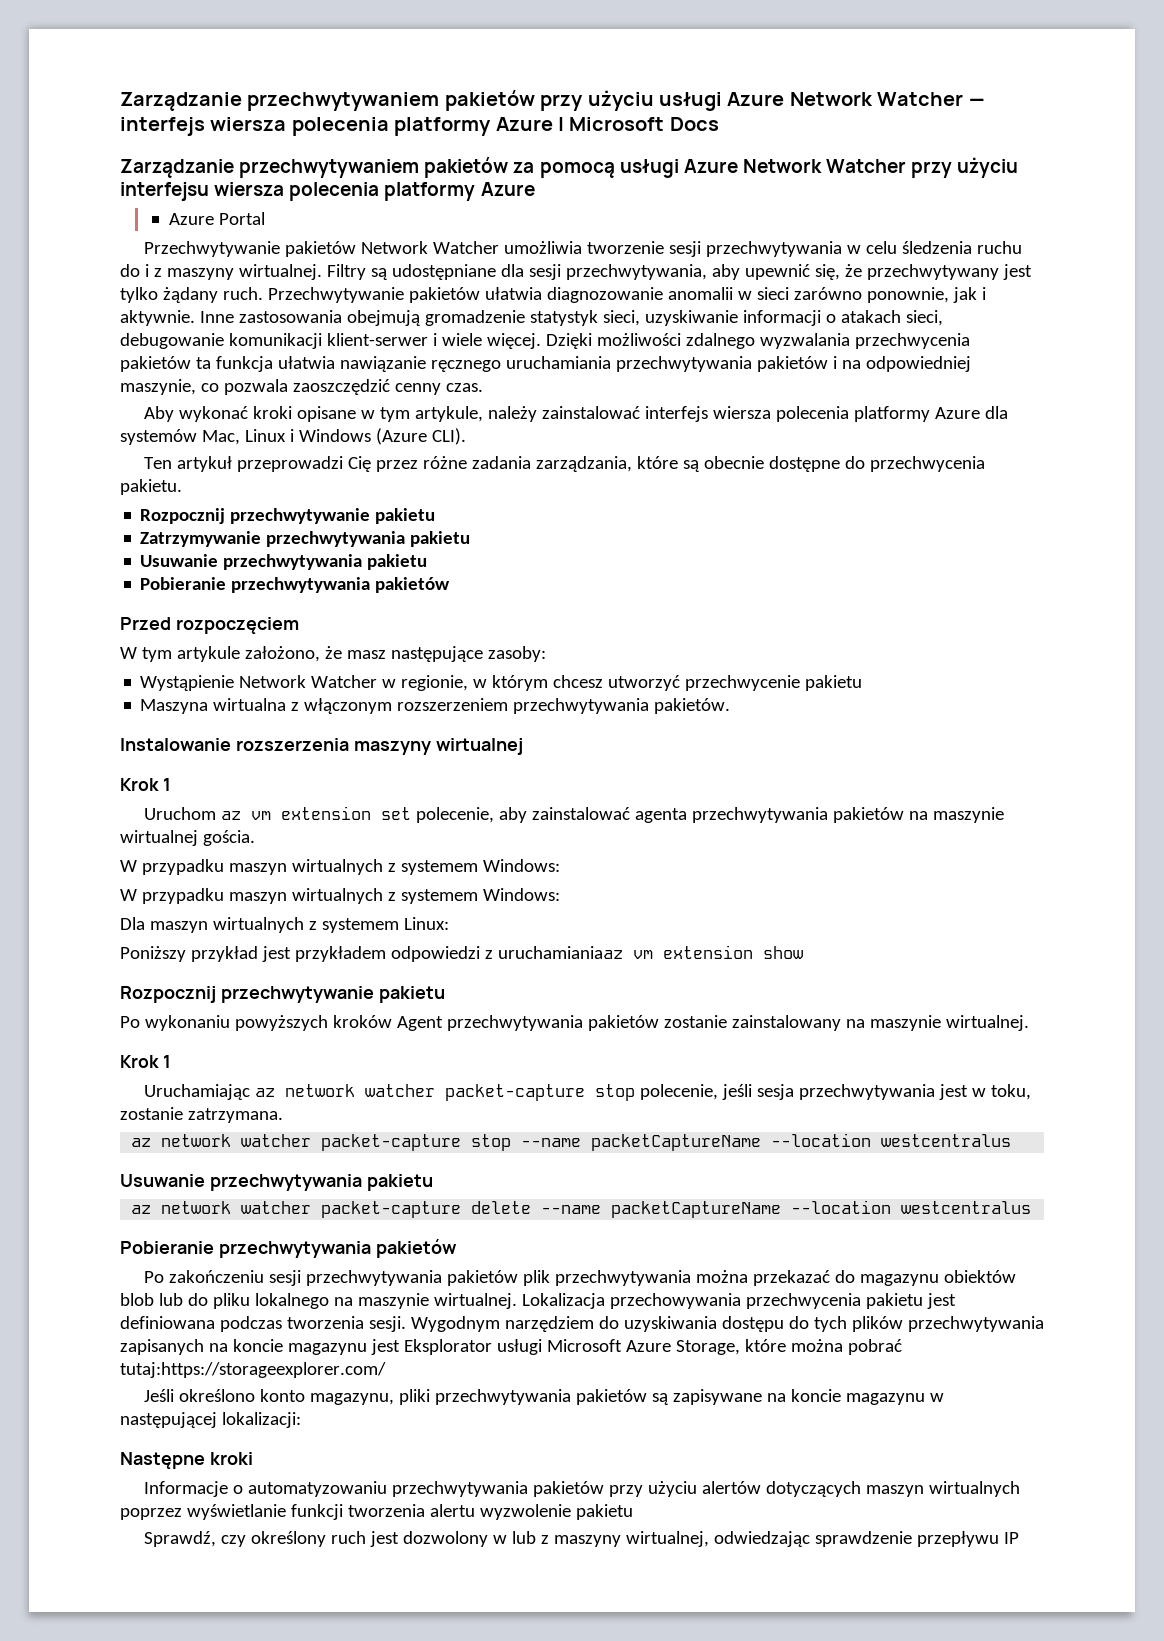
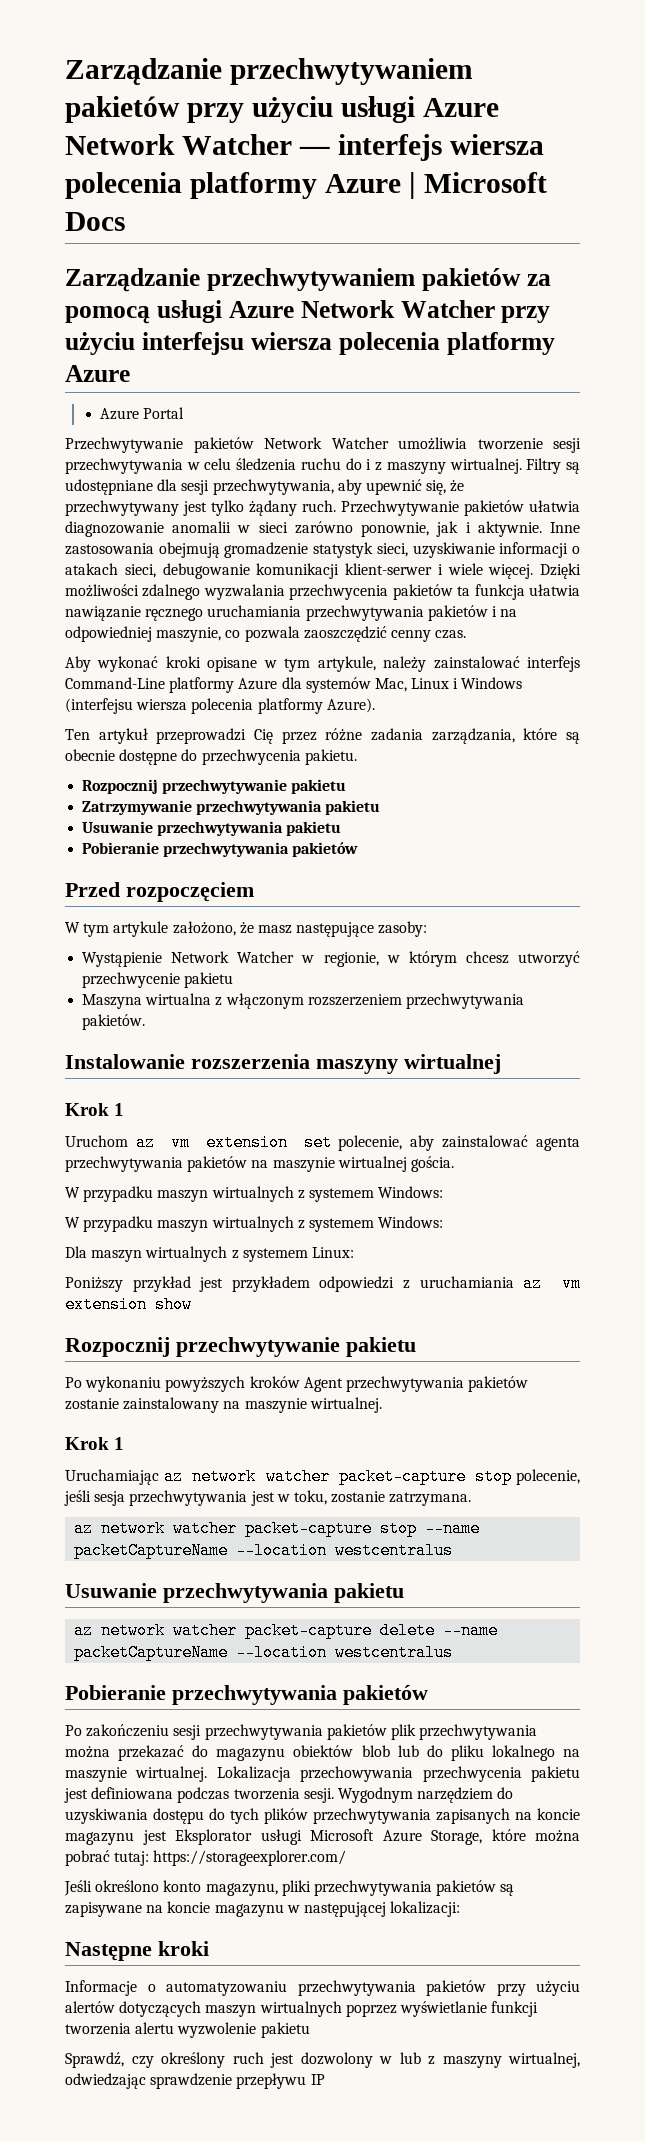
- Aby wykonać kroki opisane w tym artykule, należy zainstalować interfejs wiersza polecenia platformy Azure dla systemów Mac, Linux i Windows (Azure CLI).
+ Aby wykonać kroki opisane w tym artykule, należy zainstalować interfejs Command-Line platformy Azure dla systemów Mac, Linux i Windows (interfejsu wiersza polecenia platformy Azure).
- Poniższy przykład jest przykładem odpowiedzi z uruchamianiaaz vm extension show
+ Poniższy przykład jest przykładem odpowiedzi z uruchamiania az vm extension show
- Wygodnym narzędziem do uzyskiwania dostępu do tych plików przechwytywania zapisanych na koncie magazynu jest Eksplorator usługi Microsoft Azure Storage, które można pobrać tutaj:https://storageexplorer.com/
+ Wygodnym narzędziem do uzyskiwania dostępu do tych plików przechwytywania zapisanych na koncie magazynu jest Eksplorator usługi Microsoft Azure Storage, które można pobrać tutaj: https://storageexplorer.com/

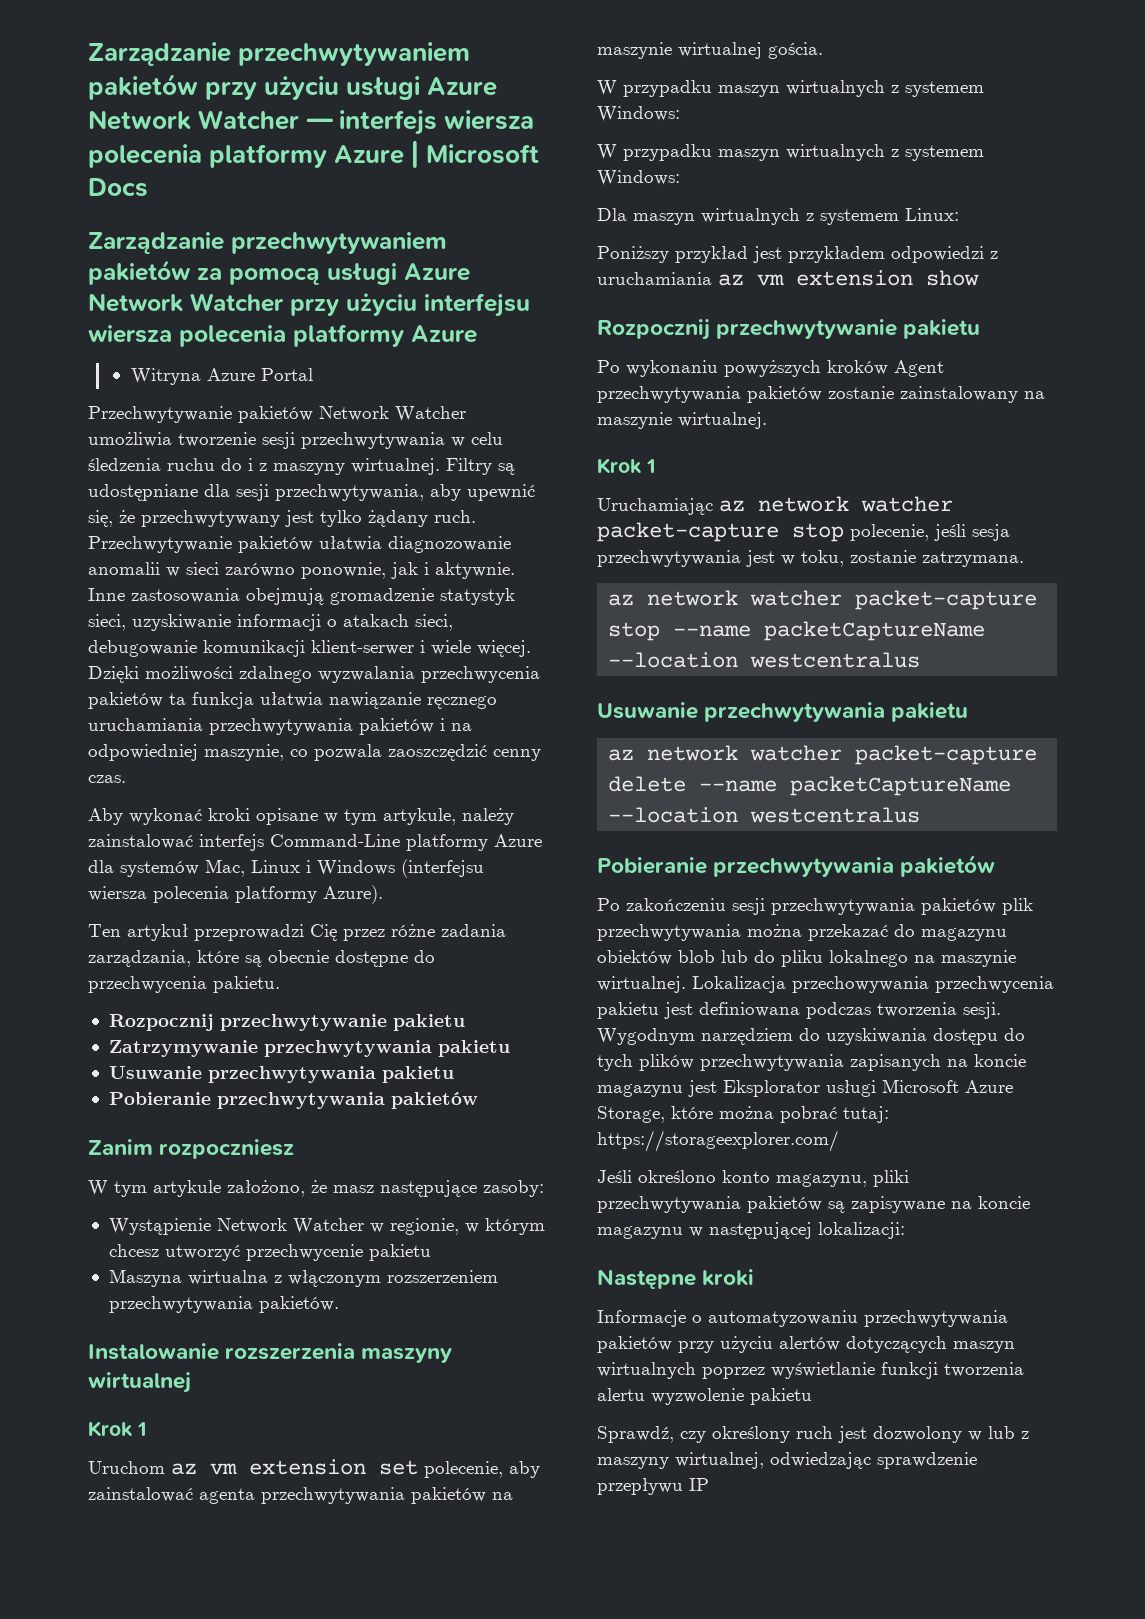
- Azure Portal
+ Witryna Azure Portal
- Przed rozpoczęciem
+ Zanim rozpoczniesz

